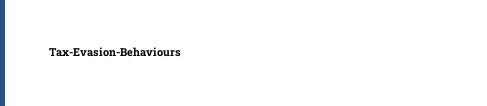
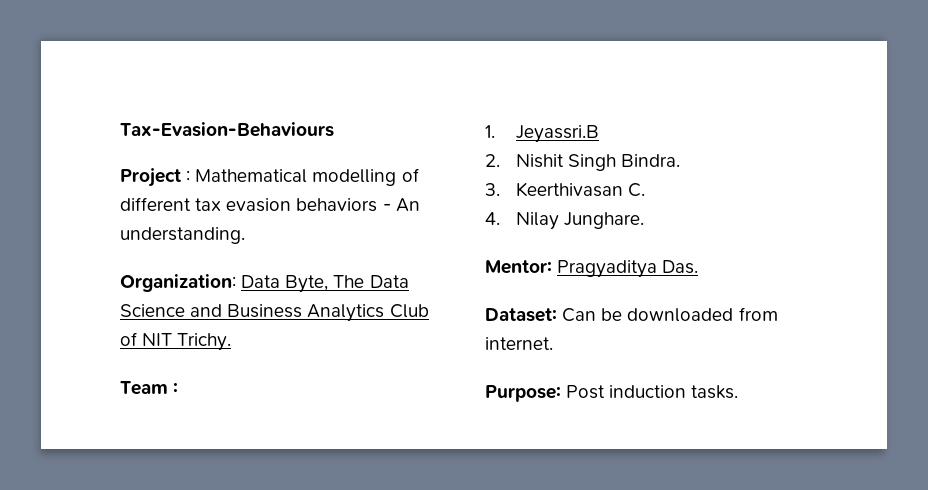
+ Project : Mathematical modelling of different tax evasion behaviors - An understanding.
+ Organization: Data Byte, The Data Science and Business Analytics Club of NIT Trichy.
+ Team :
+ 1. Jeyassri.B
+ 2. Nishit Singh Bindra.
+ 3. Keerthivasan C.
+ 4. Nilay Junghare.
+ Mentor: Pragyaditya Das.
+ Dataset: Can be downloaded from internet.
+ Purpose: Post induction tasks.

